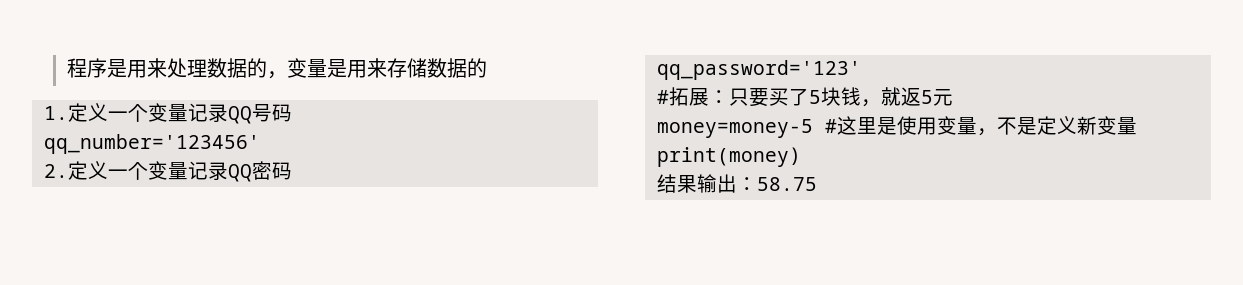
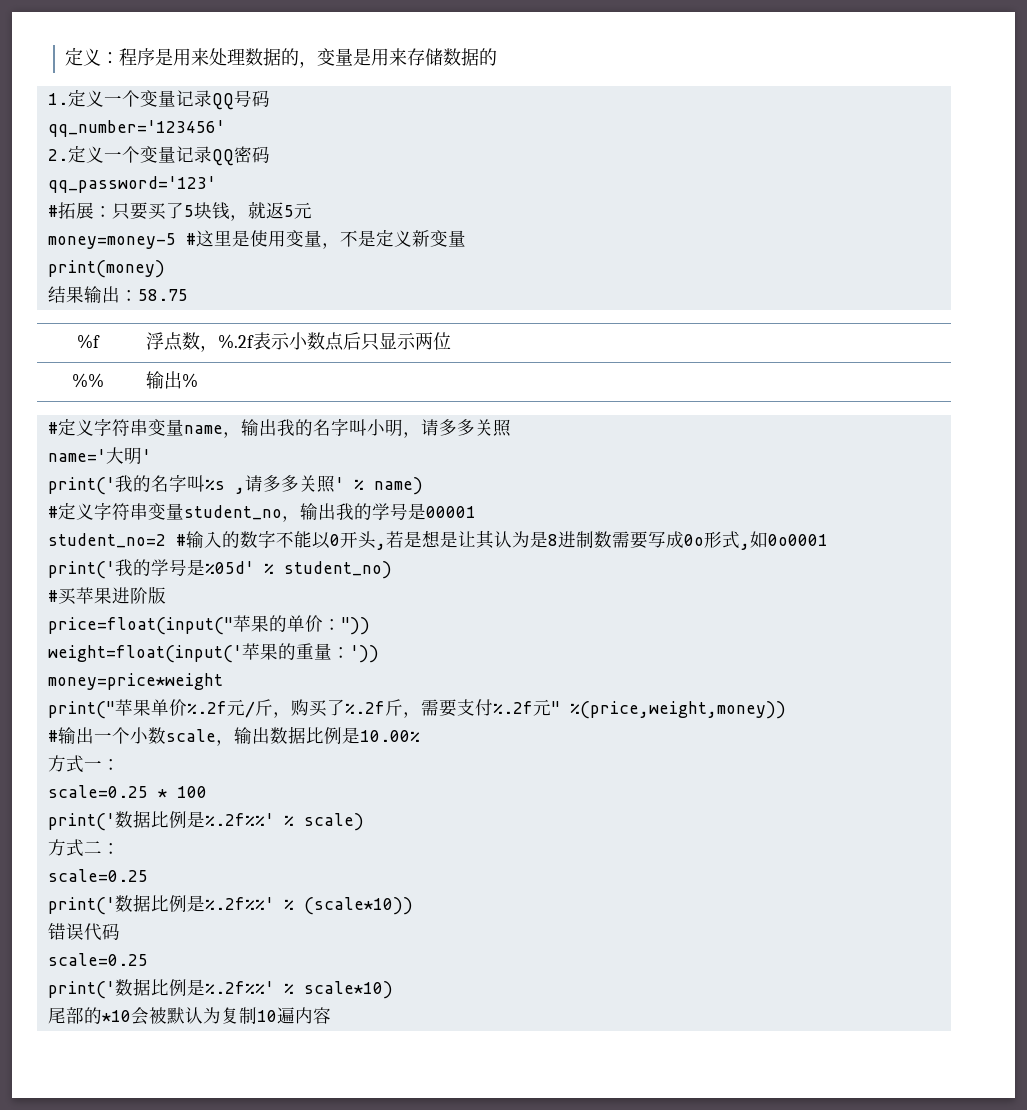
- 程序是用来处理数据的，变量是用来存储数据的
+ 定义：程序是用来处理数据的，变量是用来存储数据的
+ %f | 浮点数，%.2f表示小数点后只显示两位
+ %% | 输出%
+ #定义字符串变量name，输出我的名字叫小明，请多多关照
+ name='大明'
+ print('我的名字叫%s ,请多多关照' % name)
+ #定义字符串变量student_no，输出我的学号是00001
+ student_no=2 #输入的数字不能以0开头,若是想是让其认为是8进制数需要写成0o形式,如0o0001
+ print('我的学号是%05d' % student_no)
+ #买苹果进阶版
+ price=float(input("苹果的单价："))
+ weight=float(input('苹果的重量：'))
+ money=price*weight
+ print("苹果单价%.2f元/斤，购买了%.2f斤，需要支付%.2f元" %(price,weight,money))
+ #输出一个小数scale，输出数据比例是10.00%
+ 方式一：
+ scale=0.25 * 100
+ print('数据比例是%.2f%%' % scale)
+ 方式二：
+ scale=0.25
+ print('数据比例是%.2f%%' % (scale*10))
+ 错误代码
+ scale=0.25
+ print('数据比例是%.2f%%' % scale*10)
+ 尾部的*10会被默认为复制10遍内容

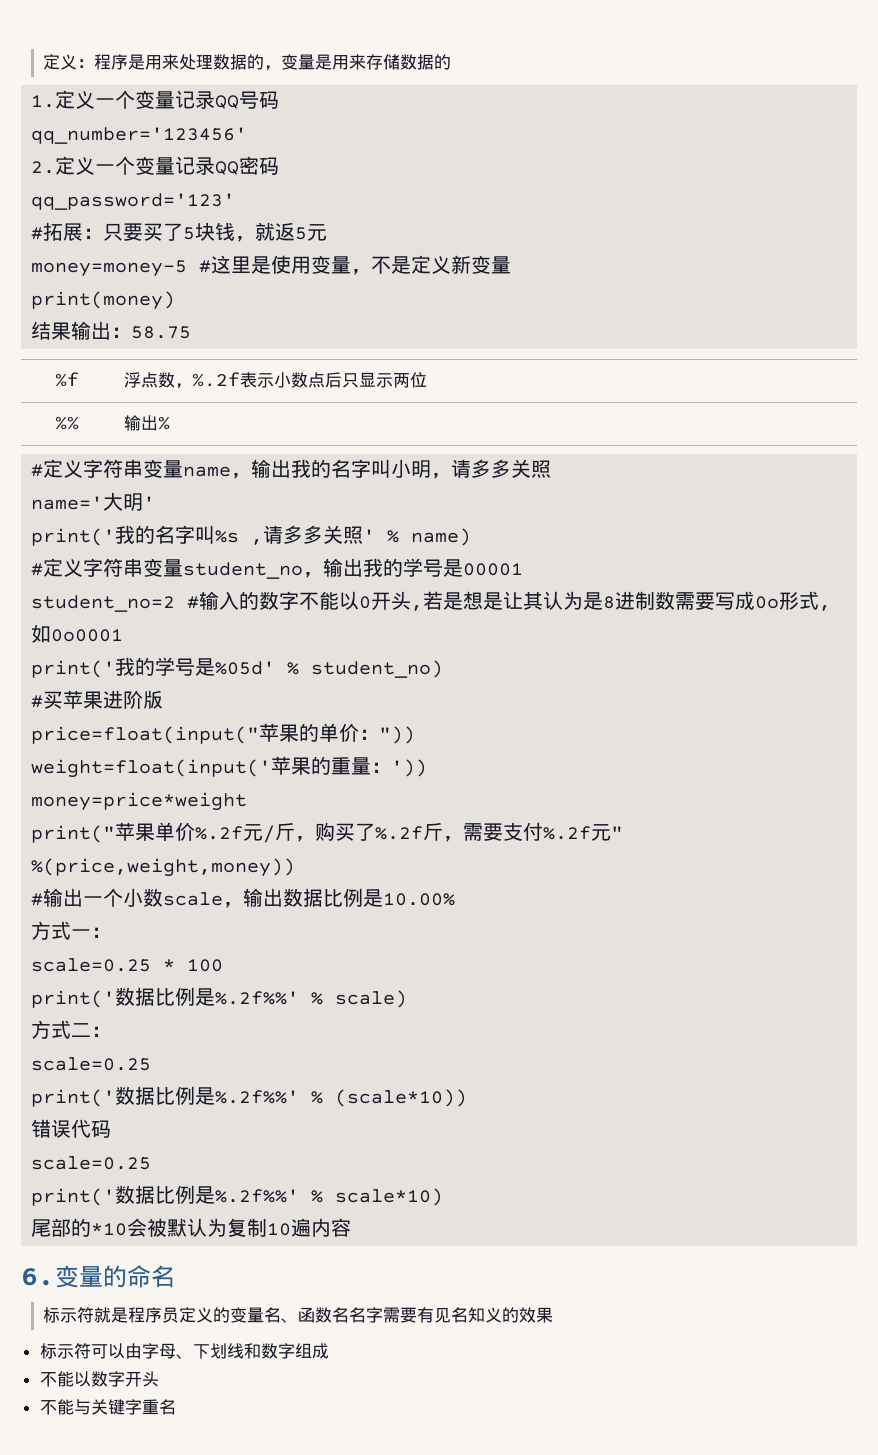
+ 6.变量的命名
+ 标示符就是程序员定义的变量名、函数名名字需要有见名知义的效果
+ 标示符可以由字母、下划线和数字组成
+ 不能以数字开头
+ 不能与关键字重名

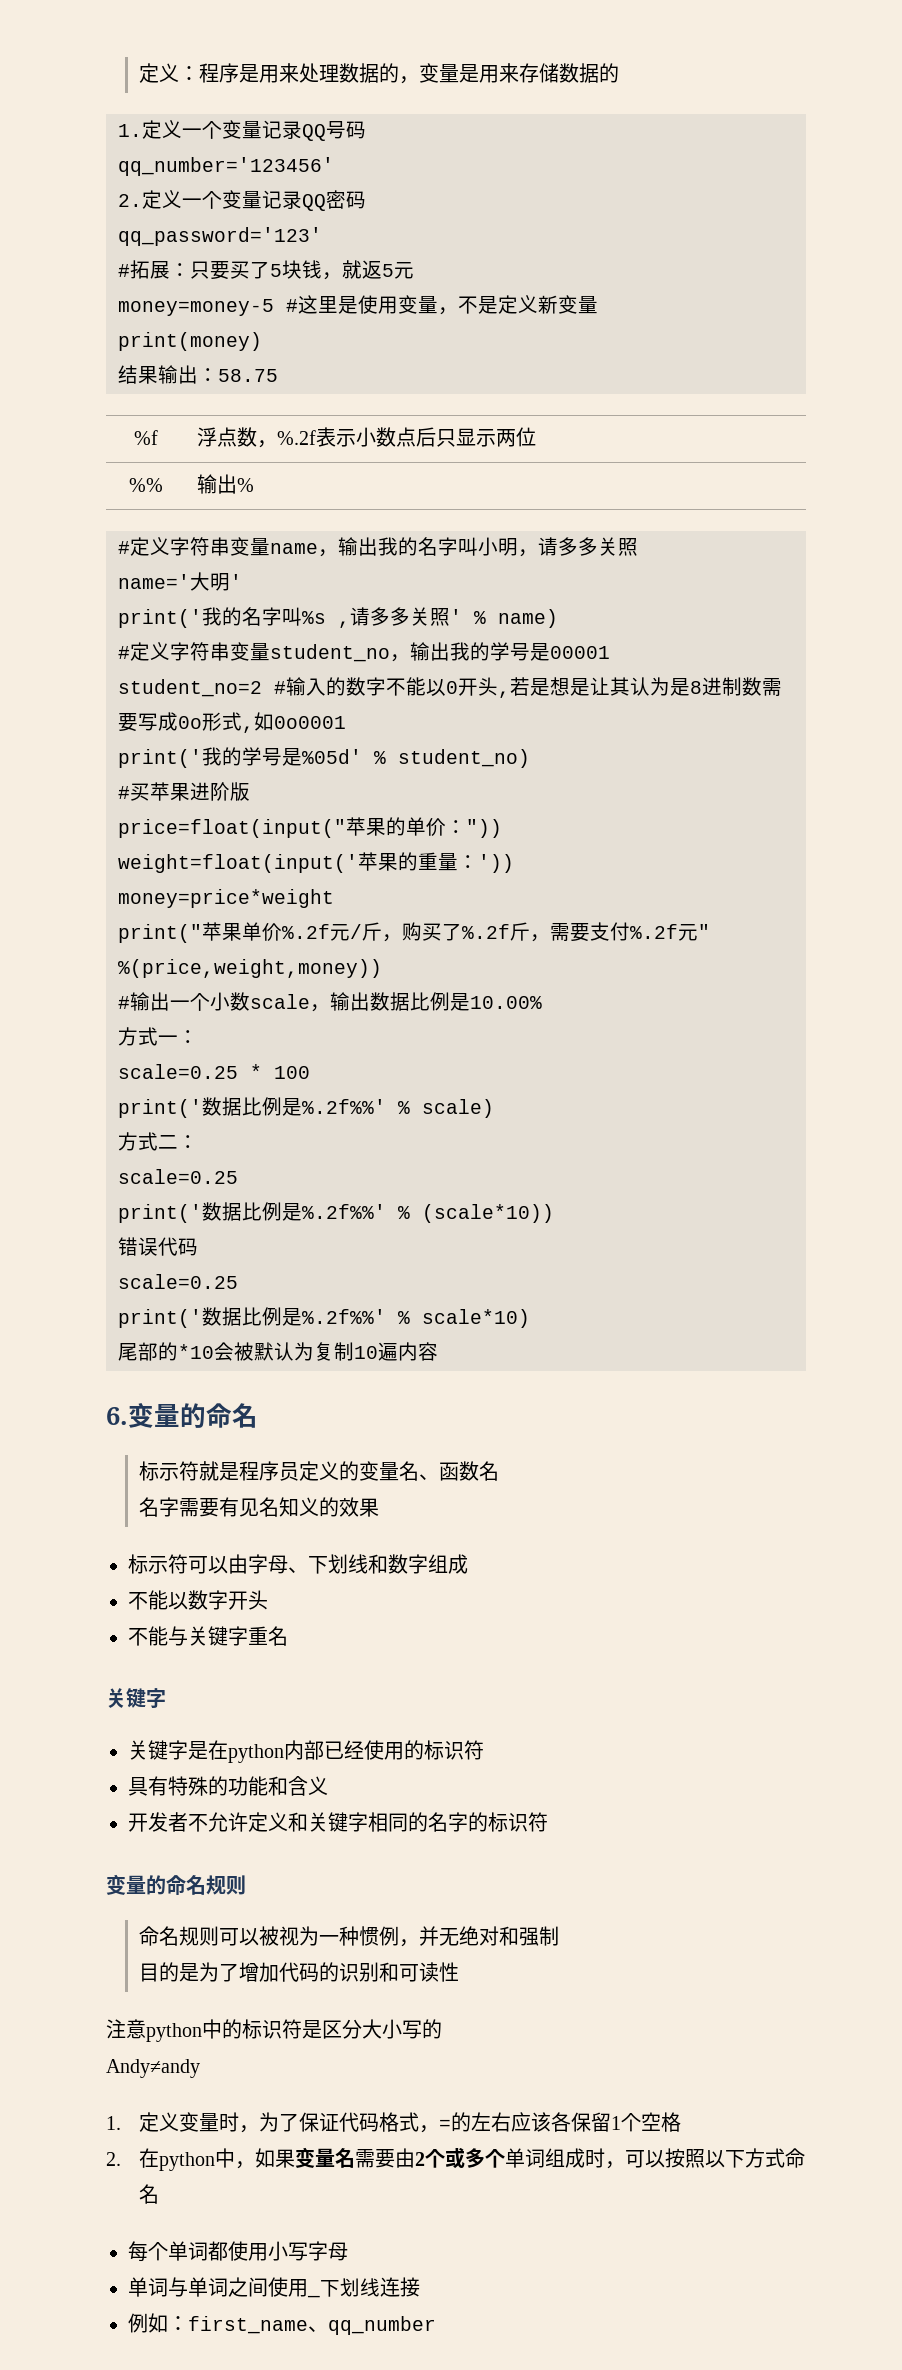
- 标示符就是程序员定义的变量名、函数名名字需要有见名知义的效果
+ 标示符就是程序员定义的变量名、函数名
+ 名字需要有见名知义的效果
  不能与关键字重名
+ 关键字
+ 关键字是在python内部已经使用的标识符
+ 具有特殊的功能和含义
+ 开发者不允许定义和关键字相同的名字的标识符
+ 变量的命名规则
+ 命名规则可以被视为一种惯例，并无绝对和强制
+ 目的是为了增加代码的识别和可读性
+ 注意python中的标识符是区分大小写的
+ Andy≠andy
+ 1.定义变量时，为了保证代码格式，=的左右应该各保留1个空格
+ 2.在python中，如果变量名需要由2个或多个单词组成时，可以按照以下方式命名
+ 每个单词都使用小写字母
+ 单词与单词之间使用_下划线连接
+ 例如：first_name、qq_number

